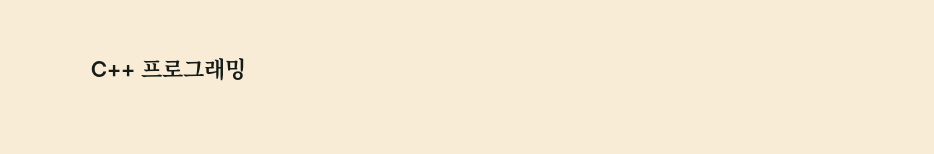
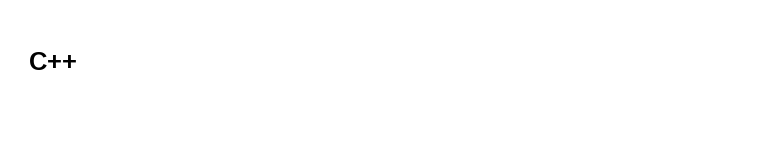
- C++ 프로그래밍
+ C++

